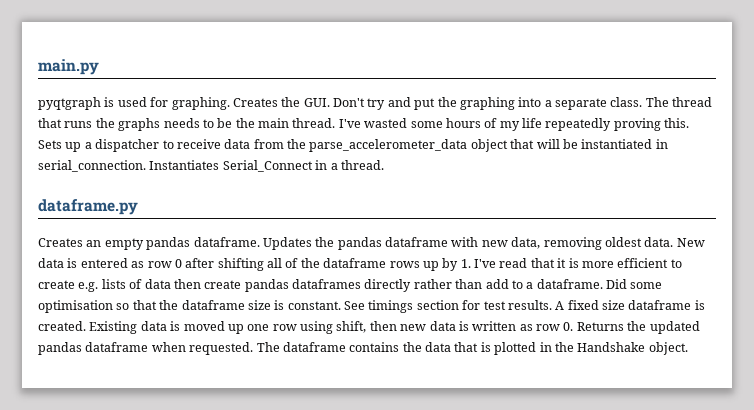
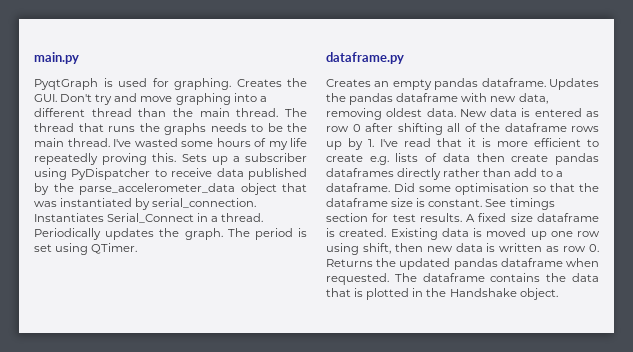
- pyqtgraph is used for graphing.
+ PyqtGraph is used for graphing.
- Creates the GUI. Don't try and put the graphing into a separate class.
+ Creates the GUI. Don't try and move graphing into a different thread than the main thread.
- Sets up a dispatcher to receive data from the parse_accelerometer_data object that will be instantiated in serial_connection.
+ Sets up a subscriber using PyDispatcher to receive data published by the parse_accelerometer_data object that was instantiated by serial_connection.
+ Periodically updates the graph. The period is set using QTimer.

